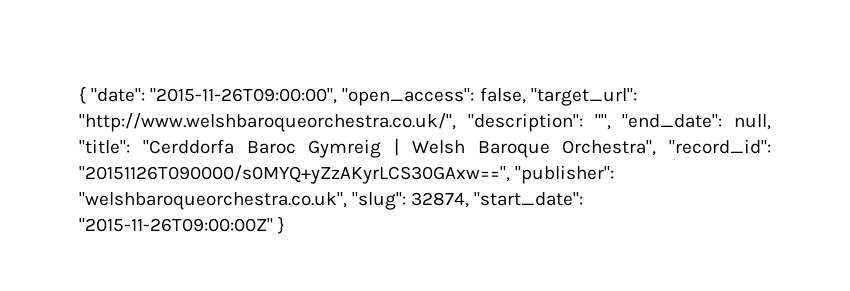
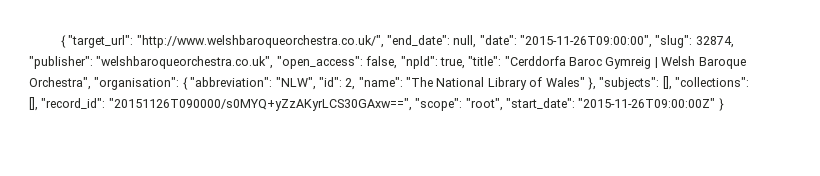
- { "date": "2015-11-26T09:00:00", "open_access": false, "target_url": "http://www.welshbaroqueorchestra.co.uk/", "description": "", "end_date": null, "title": "Cerddorfa Baroc Gymreig | Welsh Baroque Orchestra", "record_id": "20151126T090000/s0MYQ+yZzAKyrLCS30GAxw==", "publisher": "welshbaroqueorchestra.co.uk", "slug": 32874, "start_date": "2015-11-26T09:00:00Z" }
+ { "target_url": "http://www.welshbaroqueorchestra.co.uk/", "end_date": null, "date": "2015-11-26T09:00:00", "slug": 32874, "publisher": "welshbaroqueorchestra.co.uk", "open_access": false, "npld": true, "title": "Cerddorfa Baroc Gymreig | Welsh Baroque Orchestra", "organisation": { "abbreviation": "NLW", "id": 2, "name": "The National Library of Wales" }, "subjects": [], "collections": [], "record_id": "20151126T090000/s0MYQ+yZzAKyrLCS30GAxw==", "scope": "root", "start_date": "2015-11-26T09:00:00Z" }

